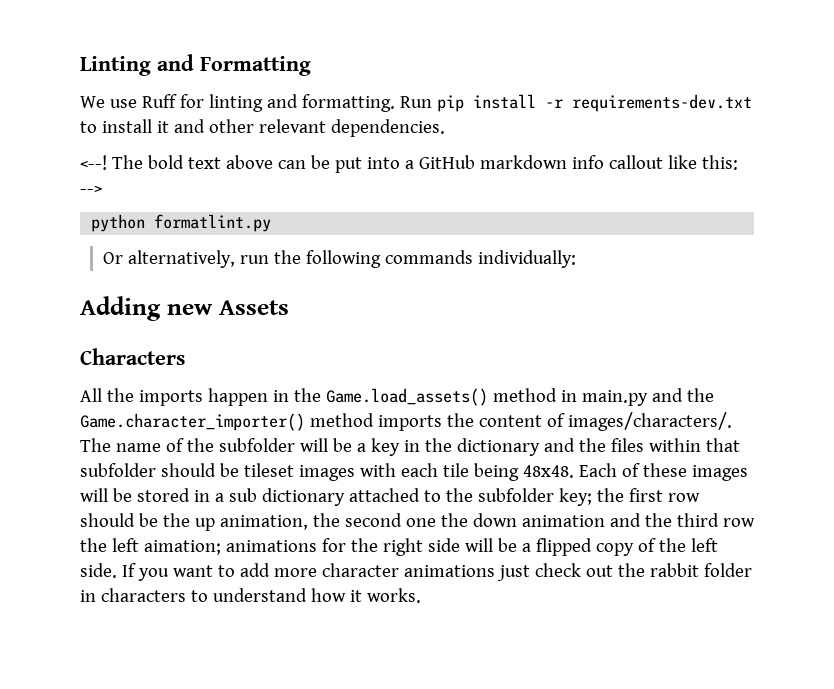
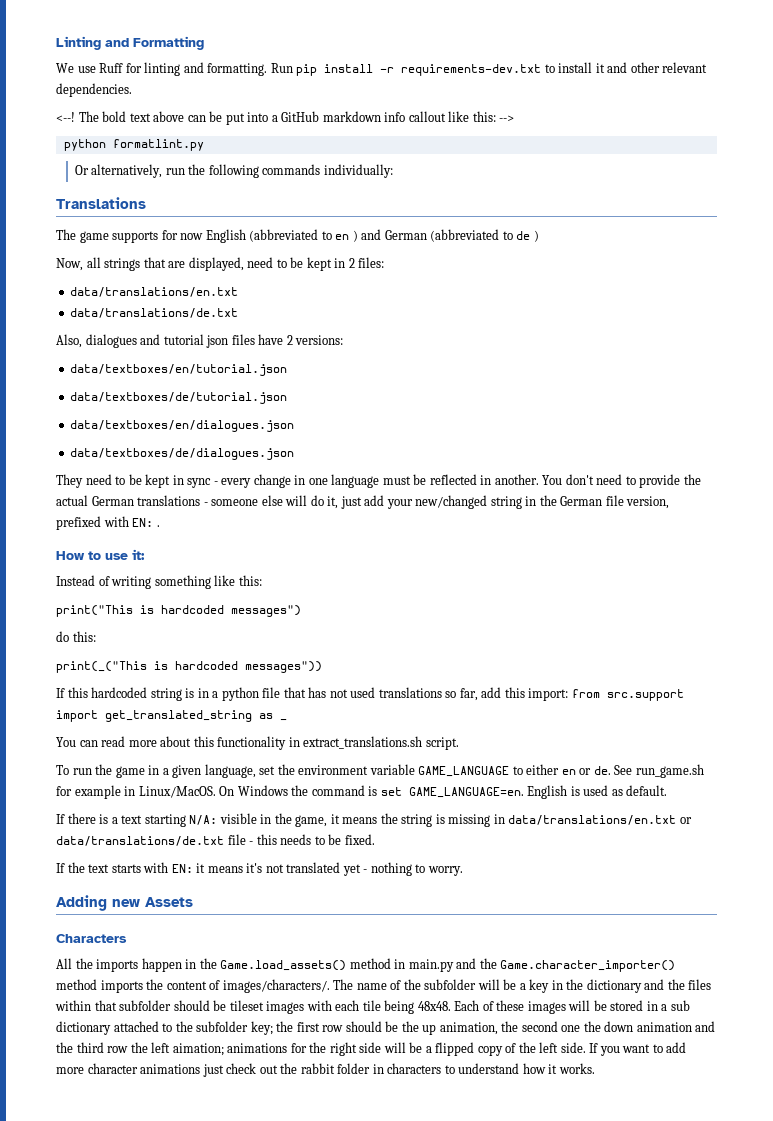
+ Translations
+ The game supports for now English (abbreviated to en ) and German (abbreviated to de )
+ Now, all strings that are displayed, need to be kept in 2 files:
+ data/translations/en.txt
+ data/translations/de.txt
+ Also, dialogues and tutorial json files have 2 versions:
+ data/textboxes/en/tutorial.json
+ data/textboxes/de/tutorial.json
+ data/textboxes/en/dialogues.json
+ data/textboxes/de/dialogues.json
+ They need to be kept in sync - every change in one language must be reflected in another. You don't need to provide the actual German translations - someone else will do it, just add your new/changed string in the German file version, prefixed with EN: .
+ How to use it:
+ Instead of writing something like this:
+ print("This is hardcoded messages")
+ do this:
+ print(_("This is hardcoded messages"))
+ If this hardcoded string is in a python file that has not used translations so far, add this import: from src.support import get_translated_string as _
+ You can read more about this functionality in extract_translations.sh script.
+ To run the game in a given language, set the environment variable GAME_LANGUAGE to either en or de. See run_game.sh for example in Linux/MacOS. On Windows the command is set GAME_LANGUAGE=en. English is used as default.
+ If there is a text starting N/A: visible in the game, it means the string is missing in data/translations/en.txt or data/translations/de.txt file - this needs to be fixed.
+ If the text starts with EN: it means it's not translated yet - nothing to worry.

